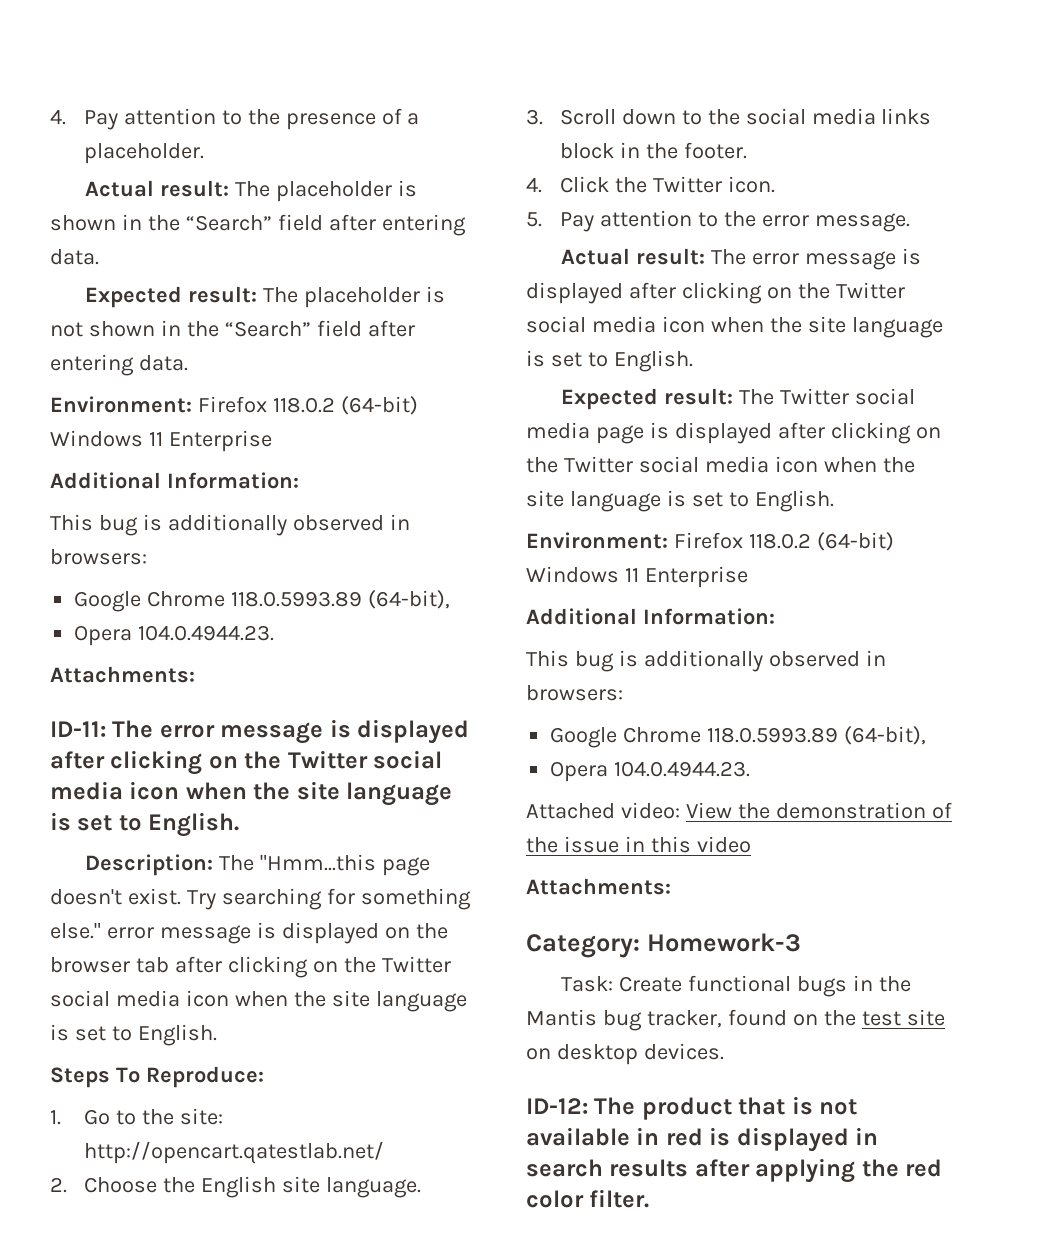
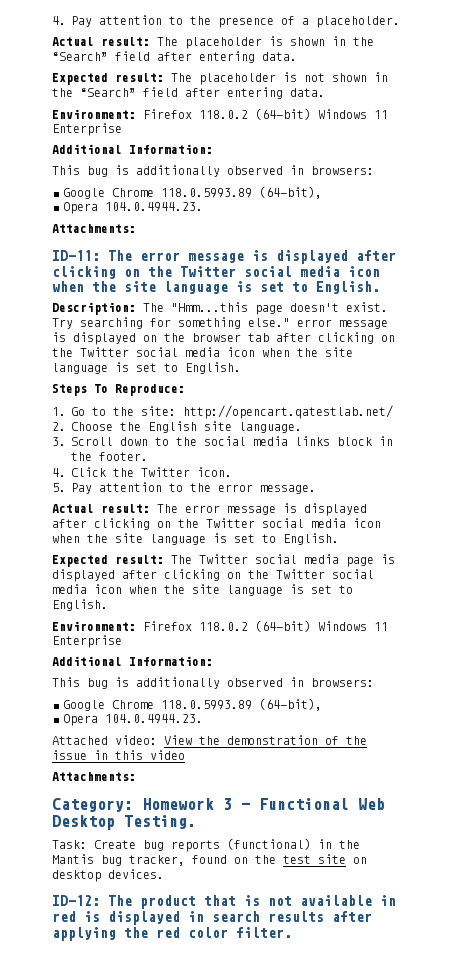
- Category: Homework-3
+ Category: Homework 3 - Functional Web Desktop Testing.
- Task: Create functional bugs in the Mantis bug tracker, found on the test site on desktop devices.
+ Task: Create bug reports (functional) in the Mantis bug tracker, found on the test site on desktop devices.

